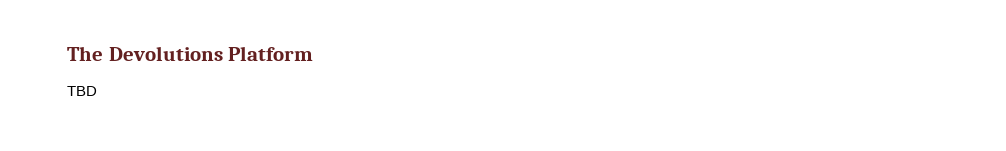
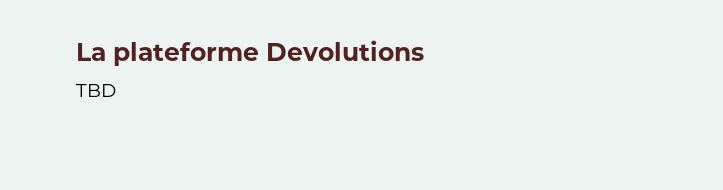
- The Devolutions Platform
+ La plateforme Devolutions

